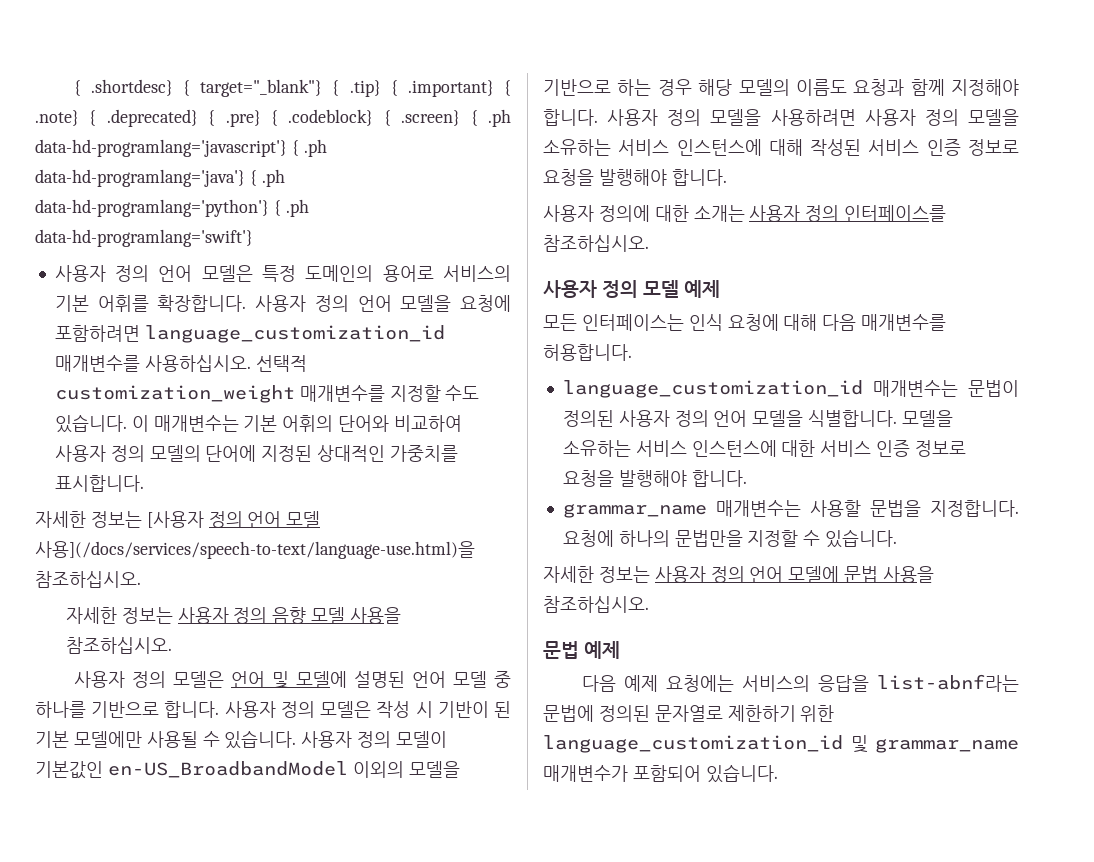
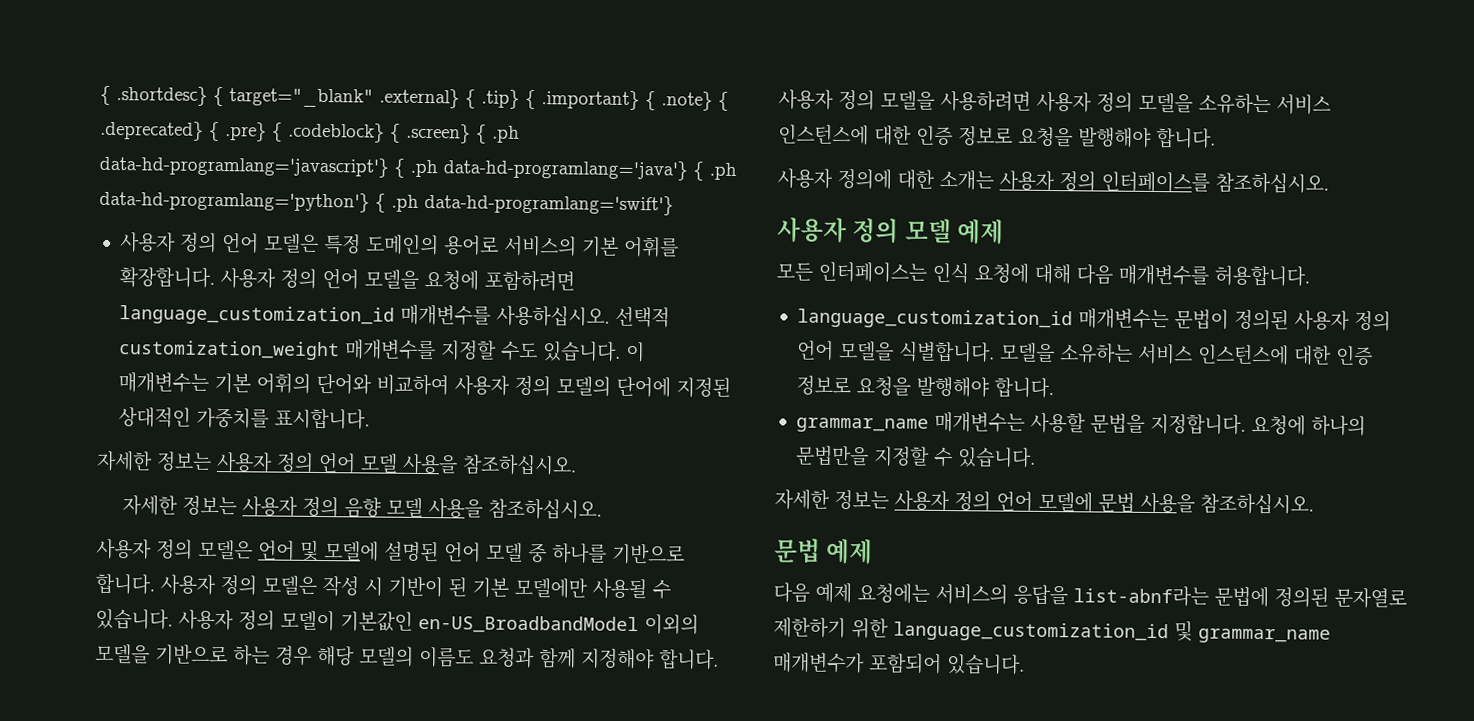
- { .shortdesc} { target="_blank"} { .tip} { .important} { .note} { .deprecated} { .pre} { .codeblock} { .screen} { .ph data-hd-programlang='javascript'} { .ph data-hd-programlang='java'} { .ph data-hd-programlang='python'} { .ph data-hd-programlang='swift'}
+ { .shortdesc} { target="_blank" .external} { .tip} { .important} { .note} { .deprecated} { .pre} { .codeblock} { .screen} { .ph data-hd-programlang='javascript'} { .ph data-hd-programlang='java'} { .ph data-hd-programlang='python'} { .ph data-hd-programlang='swift'}
- 자세한 정보는 [사용자 정의 언어 모델 사용](/docs/services/speech-to-text/language-use.html)을 참조하십시오.
+ 자세한 정보는 사용자 정의 언어 모델 사용을 참조하십시오.
- 사용자 정의 모델을 사용하려면 사용자 정의 모델을 소유하는 서비스 인스턴스에 대해 작성된 서비스 인증 정보로 요청을 발행해야 합니다.
+ 사용자 정의 모델을 사용하려면 사용자 정의 모델을 소유하는 서비스 인스턴스에 대한 인증 정보로 요청을 발행해야 합니다.
- language_customization_id 매개변수는 문법이 정의된 사용자 정의 언어 모델을 식별합니다. 모델을 소유하는 서비스 인스턴스에 대한 서비스 인증 정보로 요청을 발행해야 합니다.
+ language_customization_id 매개변수는 문법이 정의된 사용자 정의 언어 모델을 식별합니다. 모델을 소유하는 서비스 인스턴스에 대한 인증 정보로 요청을 발행해야 합니다.

